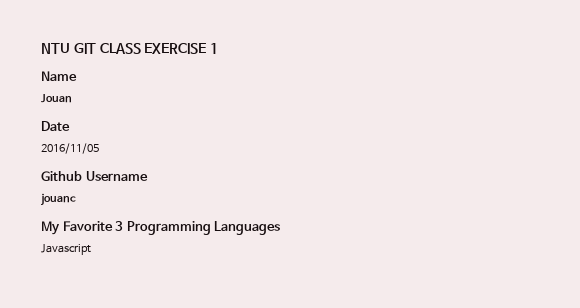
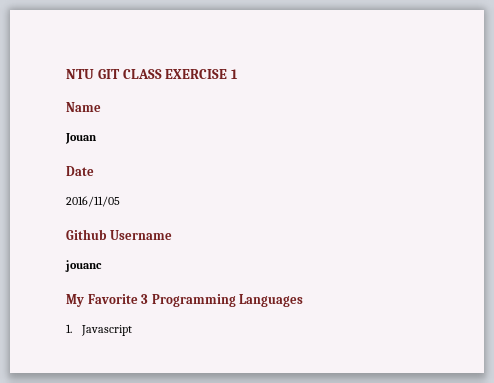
- Javascript
+ 1. Javascript

